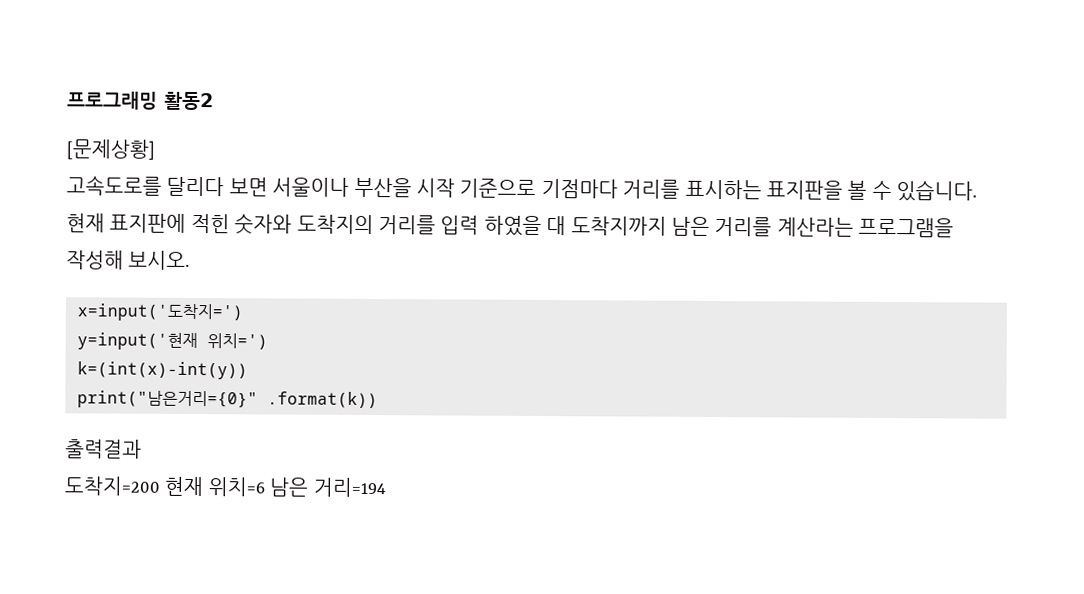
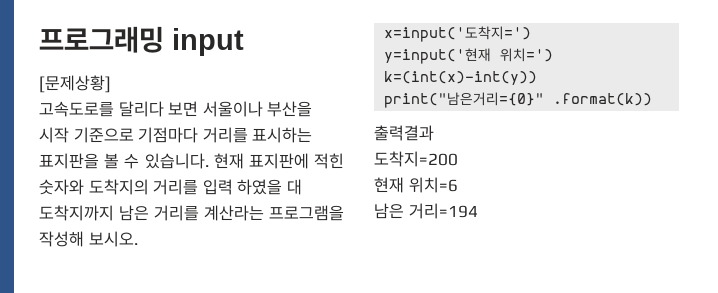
- 프로그래밍 활동2
+ 프로그래밍 input
- 도착지=200 현재 위치=6 남은 거리=194
+ 도착지=200
+ 현재 위치=6
+ 남은 거리=194

